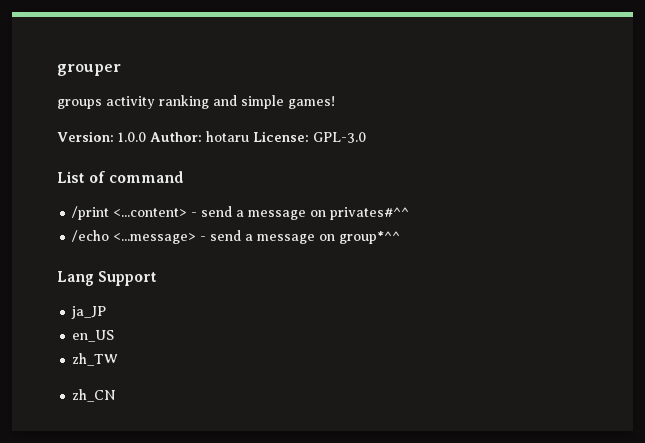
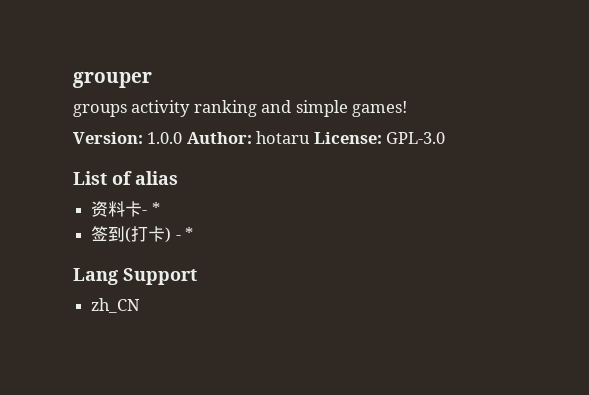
- List of command
- /print <...content> - send a message on privates#^^
- /echo <...message> - send a message on group*^^
+ List of alias
+ 资料卡- *
+ 签到(打卡) - *
- ja_JP
- en_US
- zh_TW

